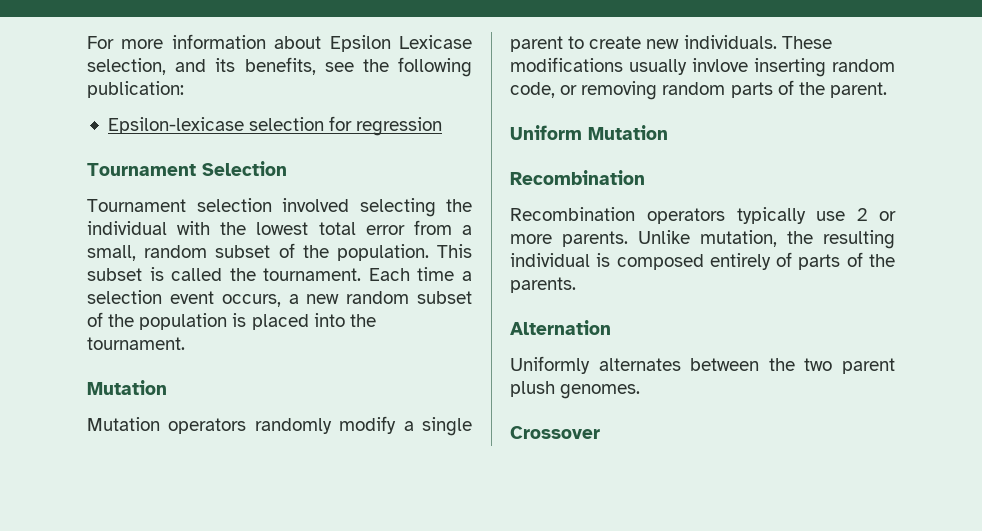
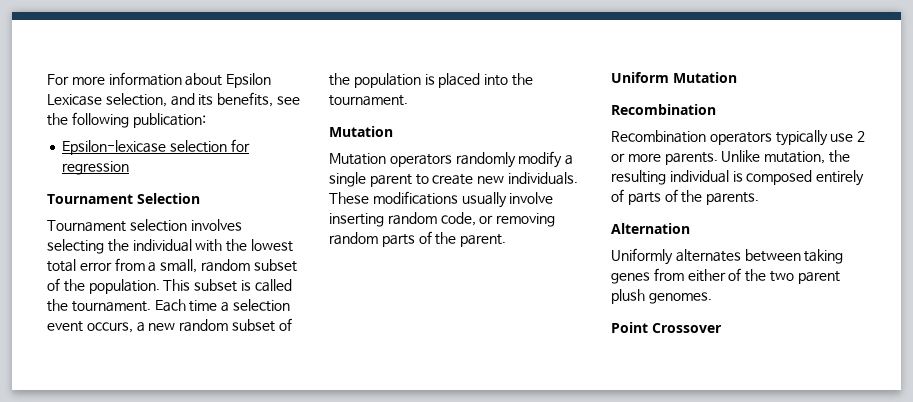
- Tournament selection involved selecting the individual with the lowest total error from a small, random subset of the population.
+ Tournament selection involves selecting the individual with the lowest total error from a small, random subset of the population.
- These modifications usually invlove inserting random code, or removing random parts of the parent.
+ These modifications usually involve inserting random code, or removing random parts of the parent.
- Uniformly alternates between the two parent plush genomes.
+ Uniformly alternates between taking genes from either of the two parent plush genomes.
- Crossover
+ Point Crossover

